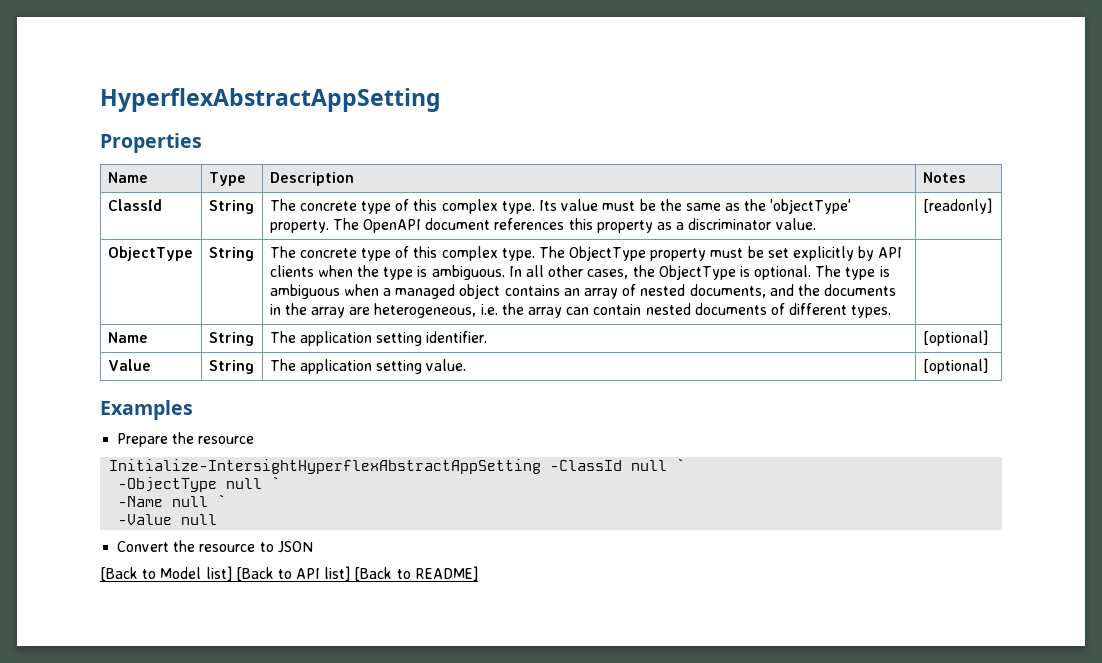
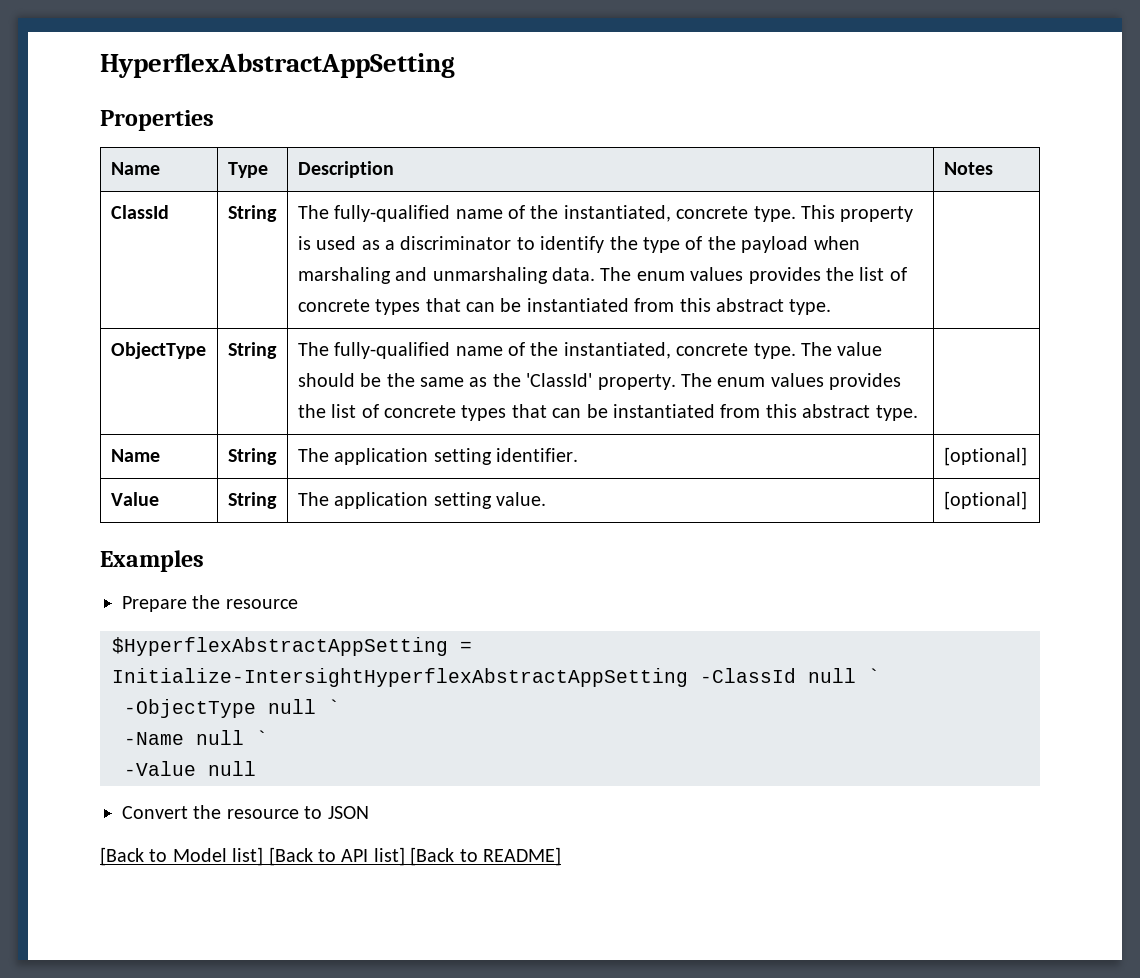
- The concrete type of this complex type. Its value must be the same as the 'objectType' property. The OpenAPI document references this property as a discriminator value. | [readonly]
- ObjectType | String | The concrete type of this complex type. The ObjectType property must be set explicitly by API clients when the type is ambiguous. In all other cases, the ObjectType is optional. The type is ambiguous when a managed object contains an array of nested documents, and the documents in the array are heterogeneous, i.e. the array can contain nested documents of different types.
+ The fully-qualified name of the instantiated, concrete type. This property is used as a discriminator to identify the type of the payload when marshaling and unmarshaling data. The enum values provides the list of concrete types that can be instantiated from this abstract type. |
+ ObjectType | String | The fully-qualified name of the instantiated, concrete type. The value should be the same as the 'ClassId' property. The enum values provides the list of concrete types that can be instantiated from this abstract type. |
- Initialize-IntersightHyperflexAbstractAppSetting -ClassId null `
+ $HyperflexAbstractAppSetting = Initialize-IntersightHyperflexAbstractAppSetting -ClassId null `

